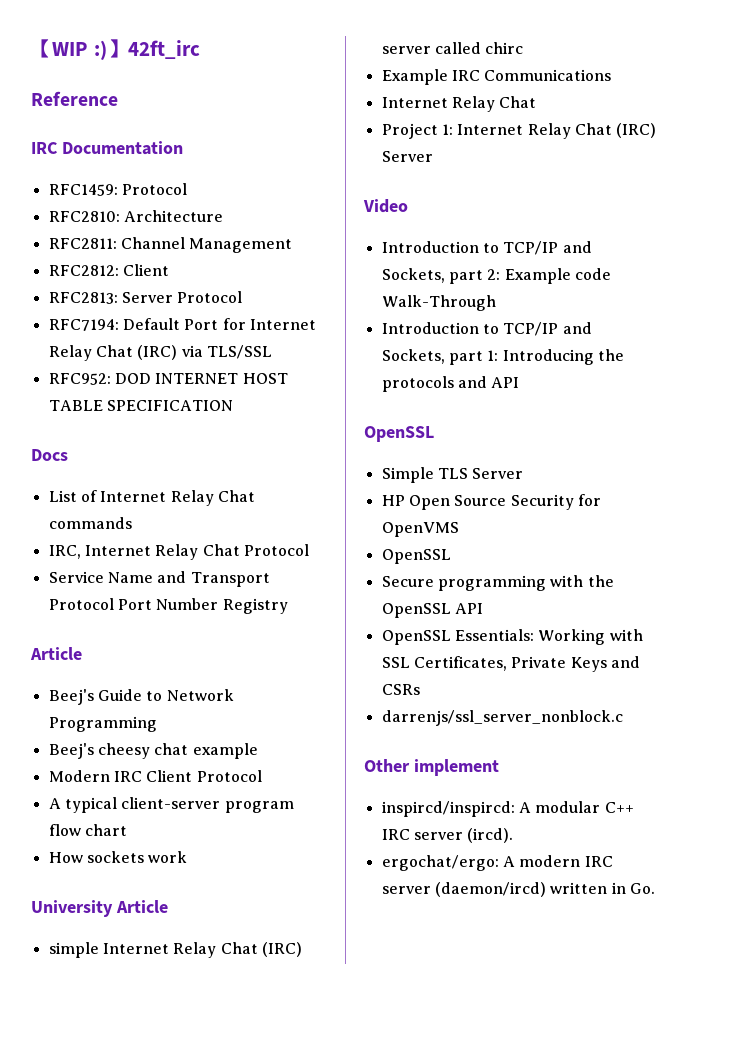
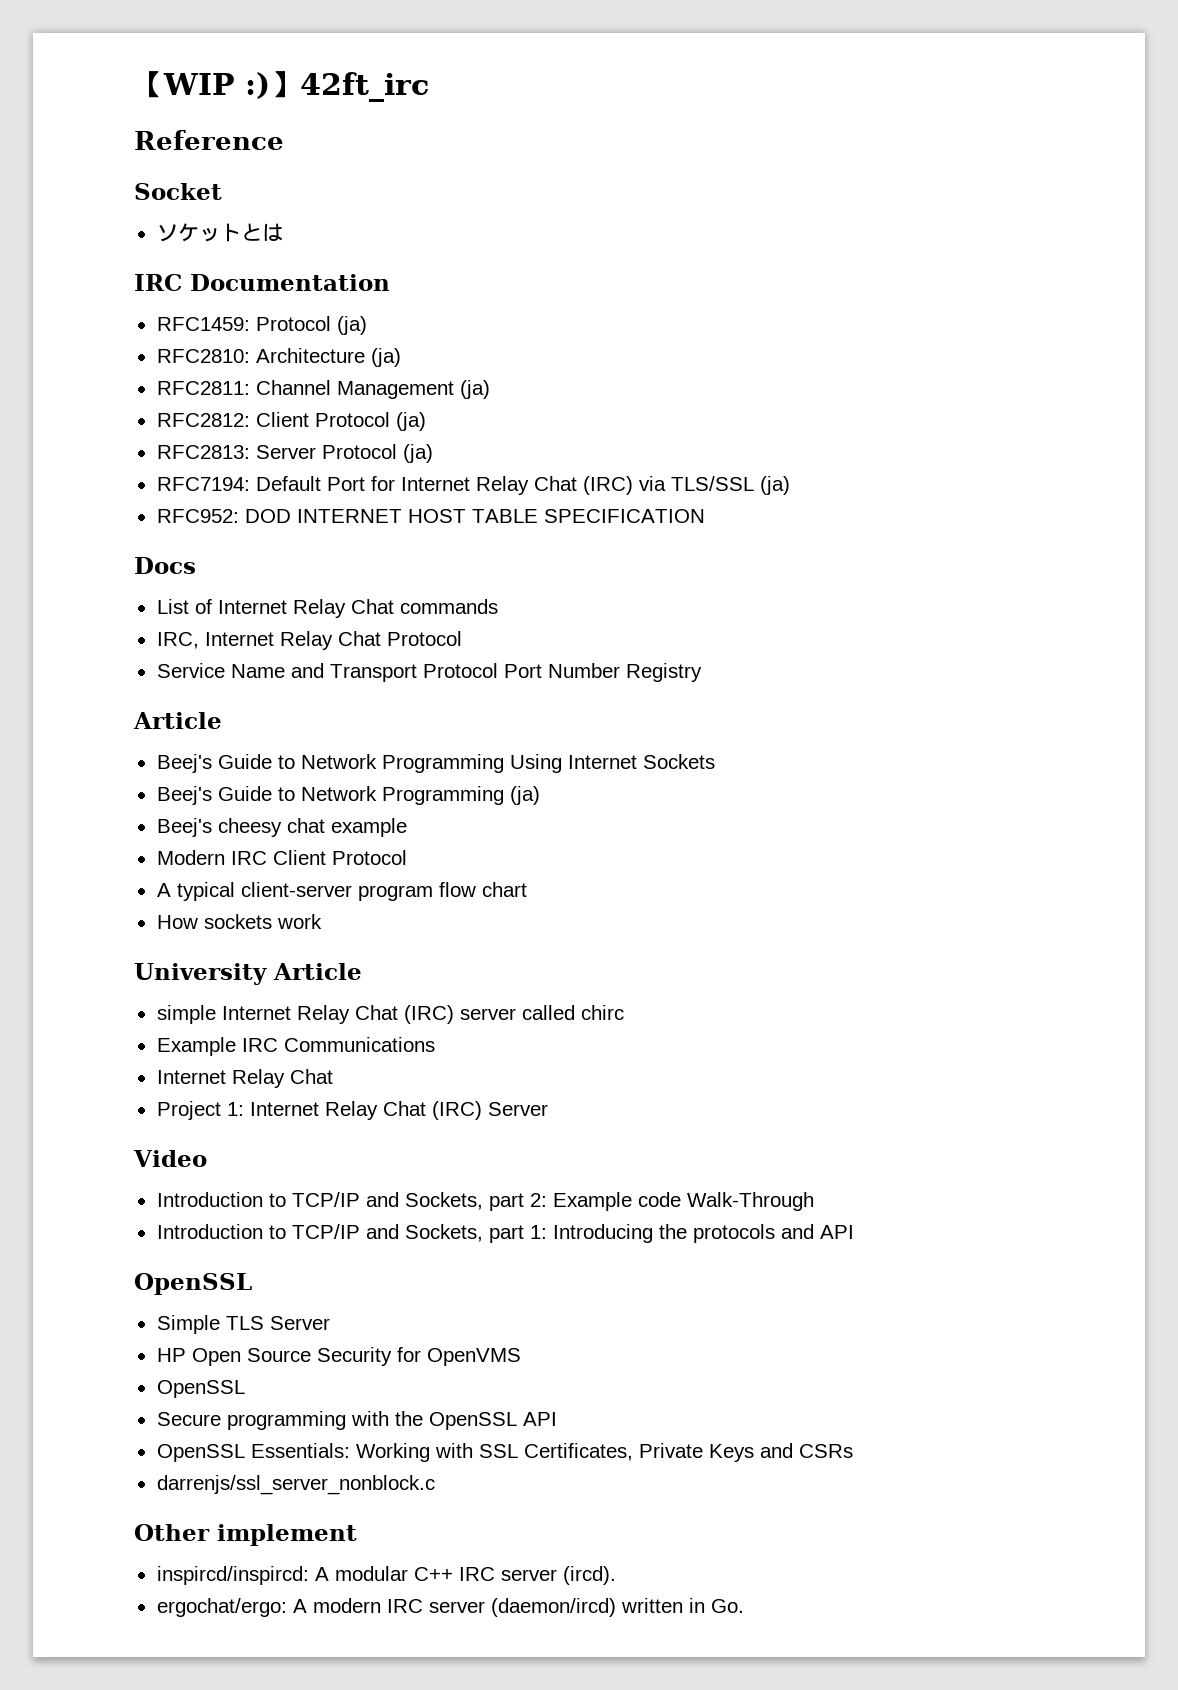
+ Socket
+ ソケットとは
- RFC1459: Protocol
+ RFC1459: Protocol (ja)
- RFC2810: Architecture
+ RFC2810: Architecture (ja)
- RFC2811: Channel Management
+ RFC2811: Channel Management (ja)
- RFC2812: Client
+ RFC2812: Client Protocol (ja)
- RFC2813: Server Protocol
+ RFC2813: Server Protocol (ja)
- RFC7194: Default Port for Internet Relay Chat (IRC) via TLS/SSL
+ RFC7194: Default Port for Internet Relay Chat (IRC) via TLS/SSL (ja)
- Beej's Guide to Network Programming
+ Beej's Guide to Network Programming Using Internet Sockets
+ Beej's Guide to Network Programming (ja)

